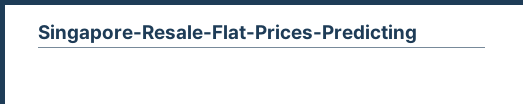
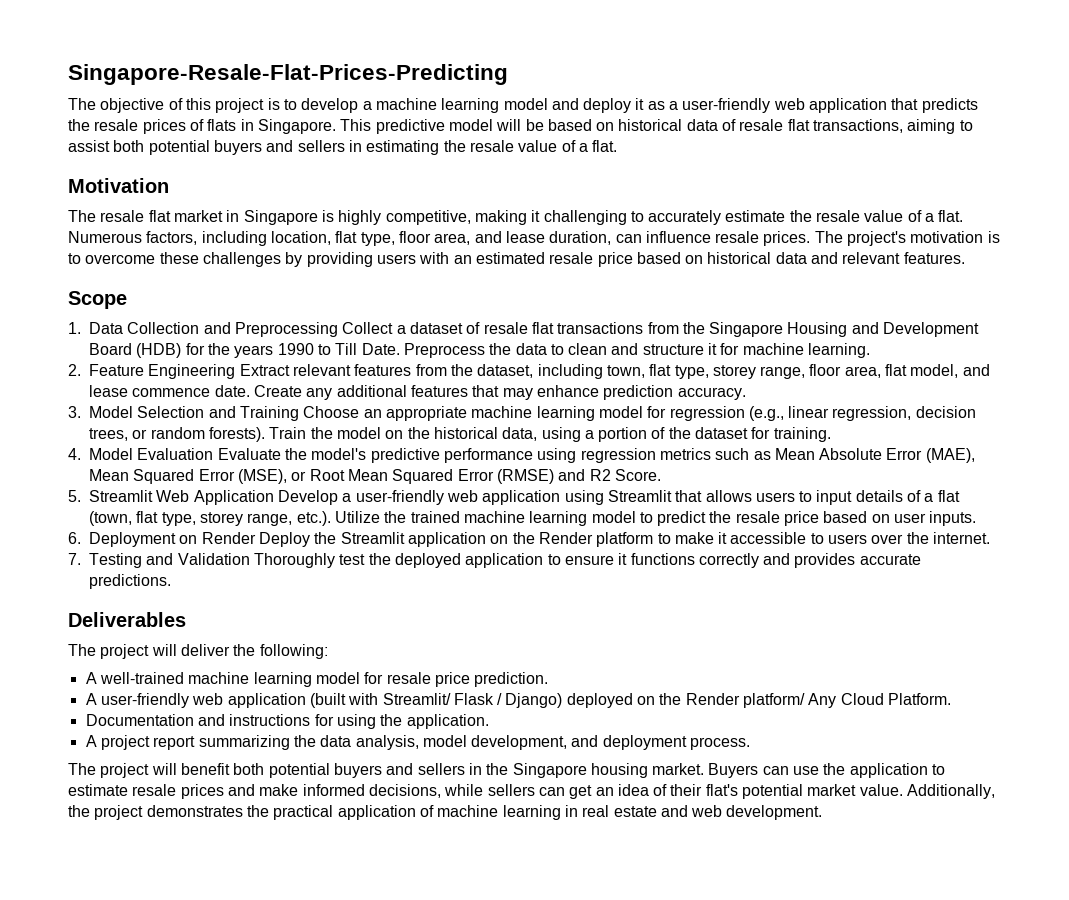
+ The objective of this project is to develop a machine learning model and deploy it as a user-friendly web application that predicts the resale prices of flats in Singapore. This predictive model will be based on historical data of resale flat transactions, aiming to assist both potential buyers and sellers in estimating the resale value of a flat.
+ Motivation
+ The resale flat market in Singapore is highly competitive, making it challenging to accurately estimate the resale value of a flat. Numerous factors, including location, flat type, floor area, and lease duration, can influence resale prices. The project's motivation is to overcome these challenges by providing users with an estimated resale price based on historical data and relevant features.
+ Scope
+ 1. Data Collection and Preprocessing Collect a dataset of resale flat transactions from the Singapore Housing and Development Board (HDB) for the years 1990 to Till Date. Preprocess the data to clean and structure it for machine learning.
+ 2. Feature Engineering Extract relevant features from the dataset, including town, flat type, storey range, floor area, flat model, and lease commence date. Create any additional features that may enhance prediction accuracy.
+ 3. Model Selection and Training Choose an appropriate machine learning model for regression (e.g., linear regression, decision trees, or random forests). Train the model on the historical data, using a portion of the dataset for training.
+ 4. Model Evaluation Evaluate the model's predictive performance using regression metrics such as Mean Absolute Error (MAE), Mean Squared Error (MSE), or Root Mean Squared Error (RMSE) and R2 Score.
+ 5. Streamlit Web Application Develop a user-friendly web application using Streamlit that allows users to input details of a flat (town, flat type, storey range, etc.). Utilize the trained machine learning model to predict the resale price based on user inputs.
+ 6. Deployment on Render Deploy the Streamlit application on the Render platform to make it accessible to users over the internet.
+ 7. Testing and Validation Thoroughly test the deployed application to ensure it functions correctly and provides accurate predictions.
+ Deliverables
+ The project will deliver the following:
+ A well-trained machine learning model for resale price prediction.
+ A user-friendly web application (built with Streamlit/ Flask / Django) deployed on the Render platform/ Any Cloud Platform.
+ Documentation and instructions for using the application.
+ A project report summarizing the data analysis, model development, and deployment process.
+ The project will benefit both potential buyers and sellers in the Singapore housing market. Buyers can use the application to estimate resale prices and make informed decisions, while sellers can get an idea of their flat's potential market value. Additionally, the project demonstrates the practical application of machine learning in real estate and web development.

